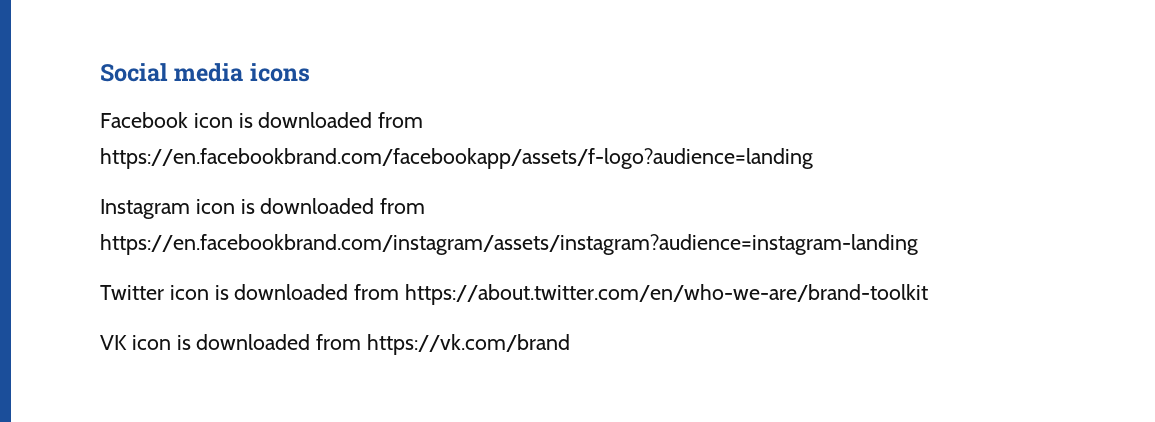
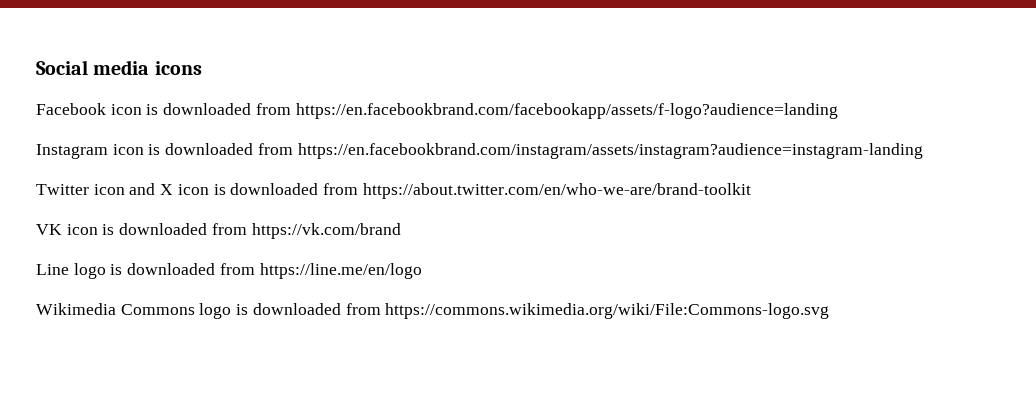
- Twitter icon is downloaded from https://about.twitter.com/en/who-we-are/brand-toolkit
+ Twitter icon and X icon is downloaded from https://about.twitter.com/en/who-we-are/brand-toolkit
+ Line logo is downloaded from https://line.me/en/logo
+ Wikimedia Commons logo is downloaded from https://commons.wikimedia.org/wiki/File:Commons-logo.svg

